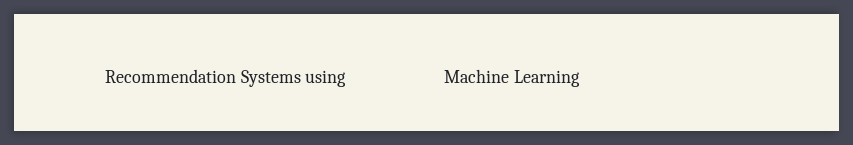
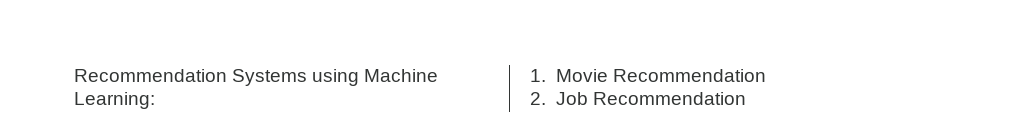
- Recommendation Systems using Machine Learning
+ Recommendation Systems using Machine Learning:
+ 1. Movie Recommendation
+ 2. Job Recommendation

